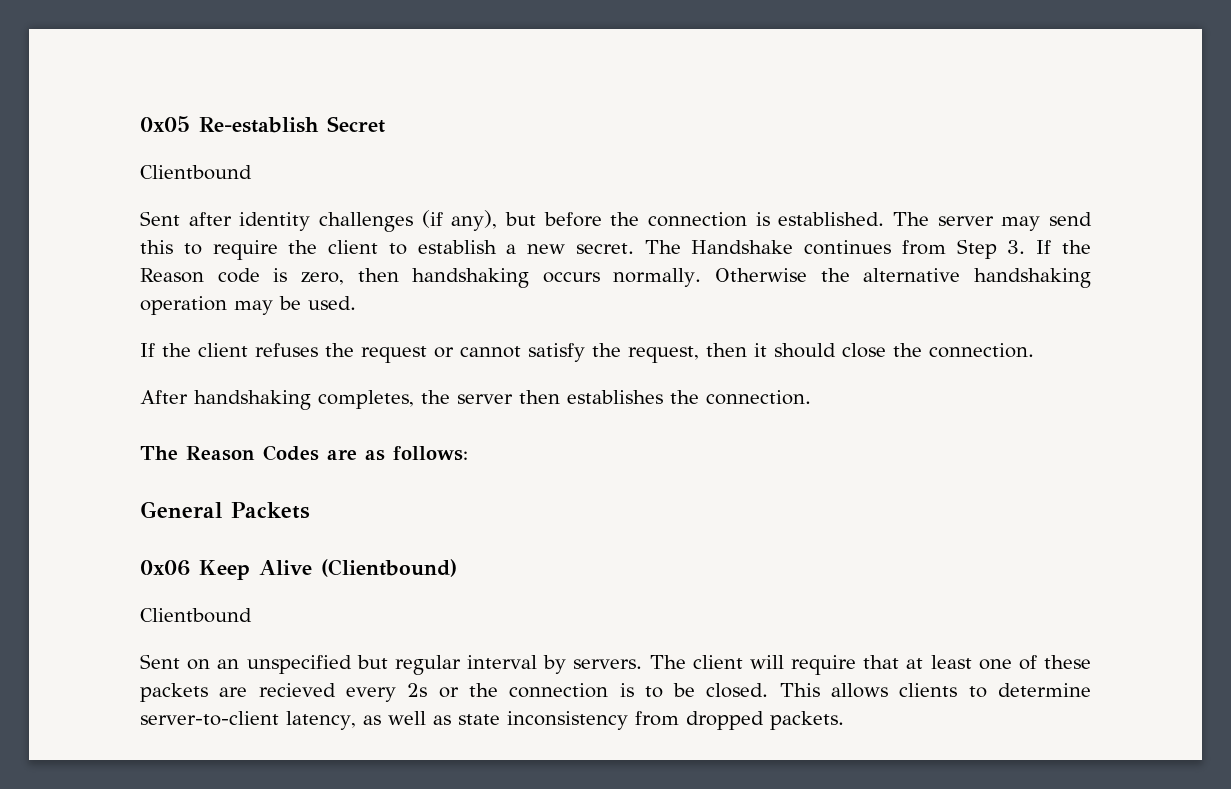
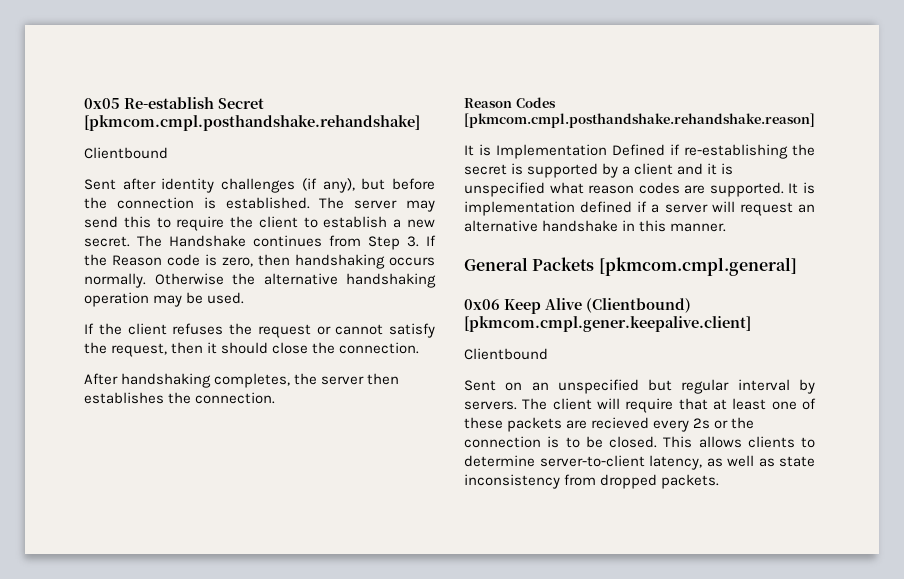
- 0x05 Re-establish Secret
+ 0x05 Re-establish Secret [pkmcom.cmpl.posthandshake.rehandshake]
- The Reason Codes are as follows:
+ Reason Codes [pkmcom.cmpl.posthandshake.rehandshake.reason]
+ It is Implementation Defined if re-establishing the secret is supported by a client and it is unspecified what reason codes are supported. It is implementation defined if a server will request an alternative handshake in this manner.
- General Packets
+ General Packets [pkmcom.cmpl.general]
- 0x06 Keep Alive (Clientbound)
+ 0x06 Keep Alive (Clientbound) [pkmcom.cmpl.gener.keepalive.client]

